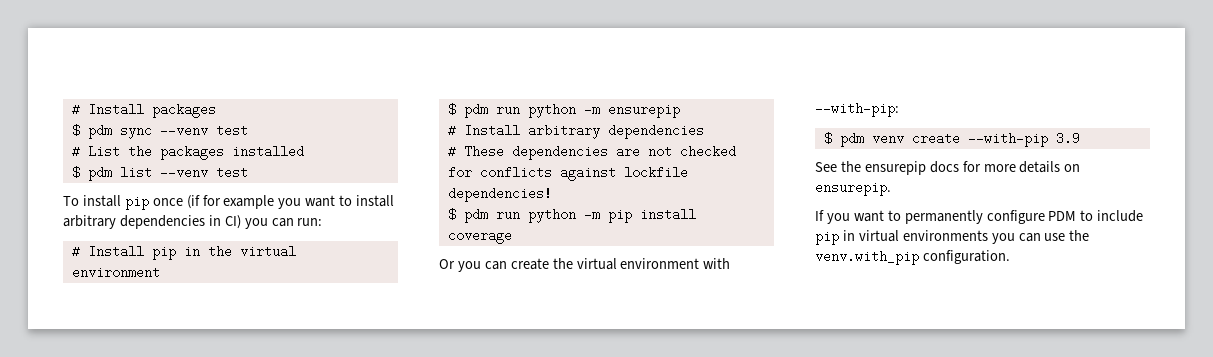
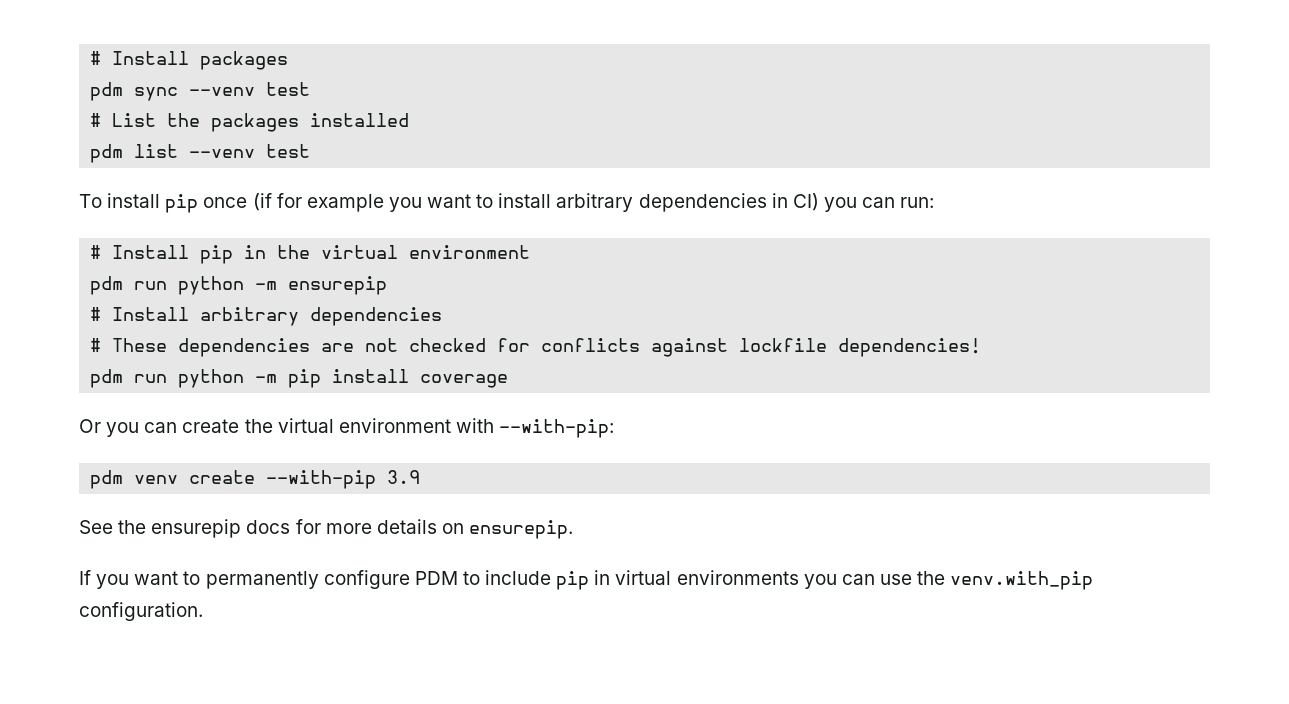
- $ pdm sync --venv test
+ pdm sync --venv test
- $ pdm list --venv test
+ pdm list --venv test
- $ pdm run python -m ensurepip
+ pdm run python -m ensurepip
- $ pdm run python -m pip install coverage
+ pdm run python -m pip install coverage
- $ pdm venv create --with-pip 3.9
+ pdm venv create --with-pip 3.9

